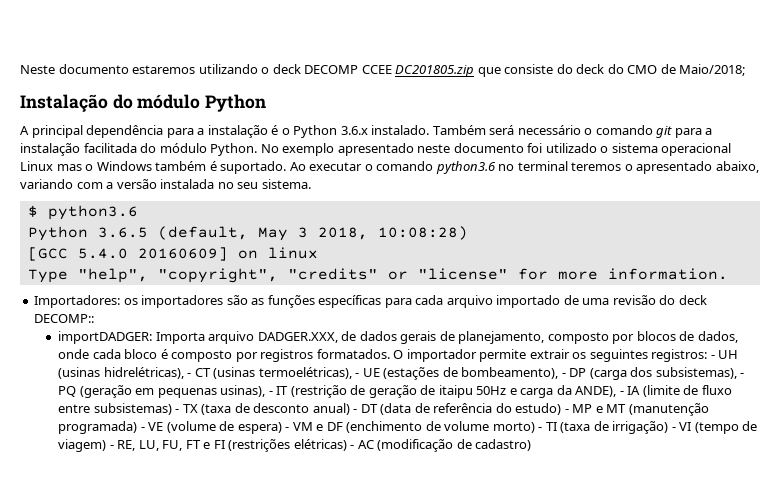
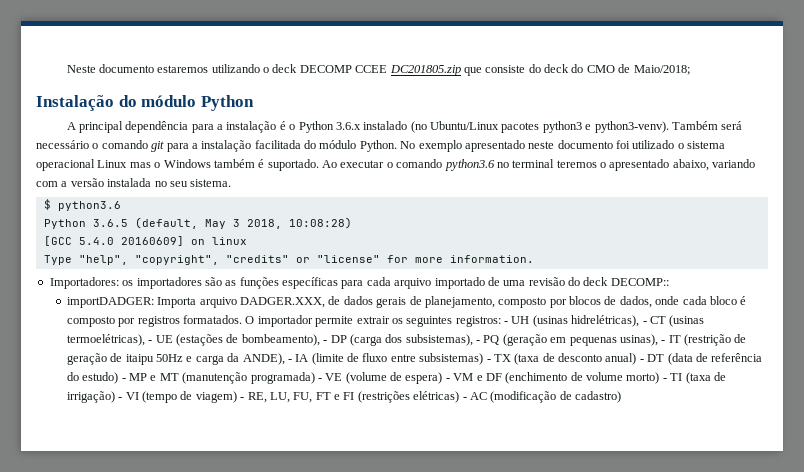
- A principal dependência para a instalação é o Python 3.6.x instalado.
+ A principal dependência para a instalação é o Python 3.6.x instalado (no Ubuntu/Linux pacotes python3 e python3-venv).

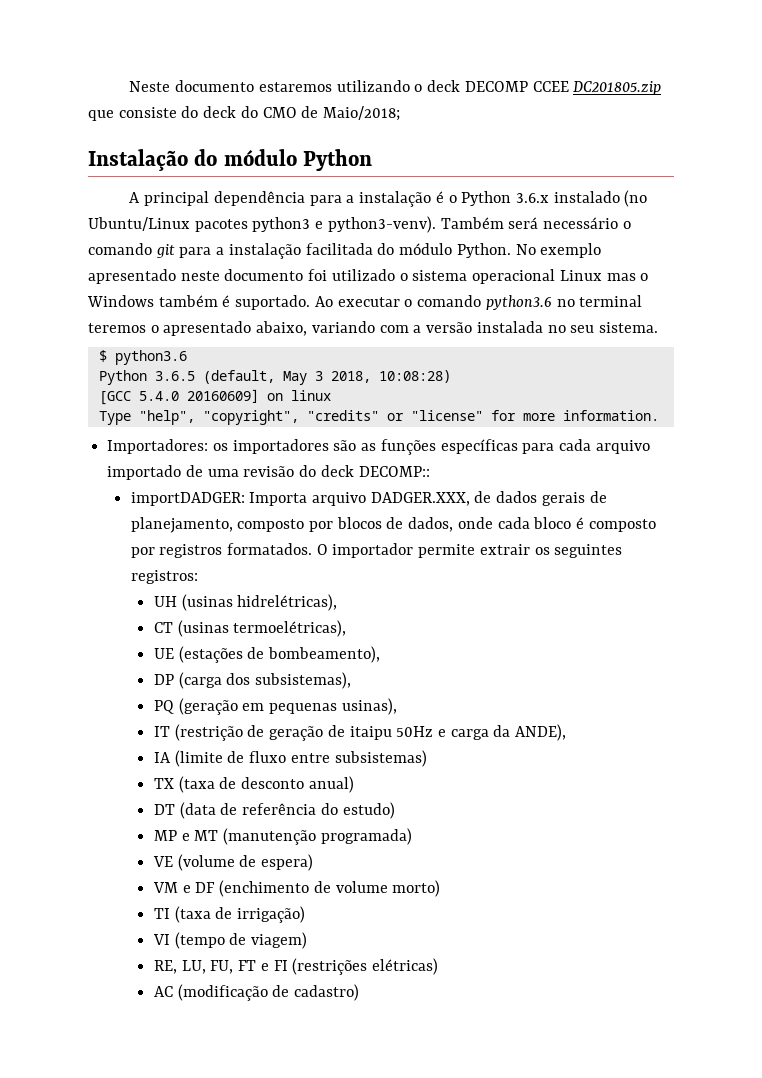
- O importador permite extrair os seguintes registros: - UH (usinas hidrelétricas), - CT (usinas termoelétricas), - UE (estações de bombeamento), - DP (carga dos subsistemas), - PQ (geração em pequenas usinas), - IT (restrição de geração de itaipu 50Hz e carga da ANDE), - IA (limite de fluxo entre subsistemas) - TX (taxa de desconto anual) - DT (data de referência do estudo) - MP e MT (manutenção programada) - VE (volume de espera) - VM e DF (enchimento de volume morto) - TI (taxa de irrigação) - VI (tempo de viagem) - RE, LU, FU, FT e FI (restrições elétricas) - AC (modificação de cadastro)
+ O importador permite extrair os seguintes registros:
+ UH (usinas hidrelétricas),
+ CT (usinas termoelétricas),
+ UE (estações de bombeamento),
+ DP (carga dos subsistemas),
+ PQ (geração em pequenas usinas),
+ IT (restrição de geração de itaipu 50Hz e carga da ANDE),
+ IA (limite de fluxo entre subsistemas)
+ TX (taxa de desconto anual)
+ DT (data de referência do estudo)
+ MP e MT (manutenção programada)
+ VE (volume de espera)
+ VM e DF (enchimento de volume morto)
+ TI (taxa de irrigação)
+ VI (tempo de viagem)
+ RE, LU, FU, FT e FI (restrições elétricas)
+ AC (modificação de cadastro)

